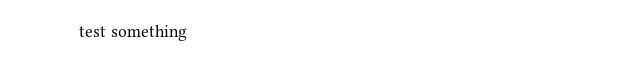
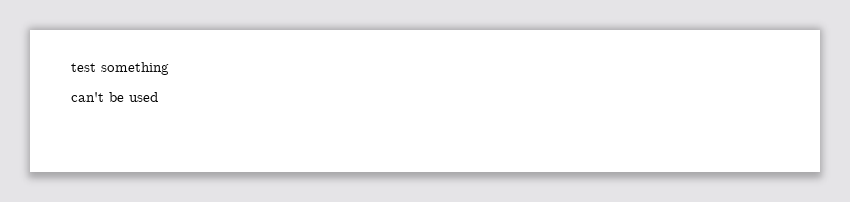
+ can't be used

